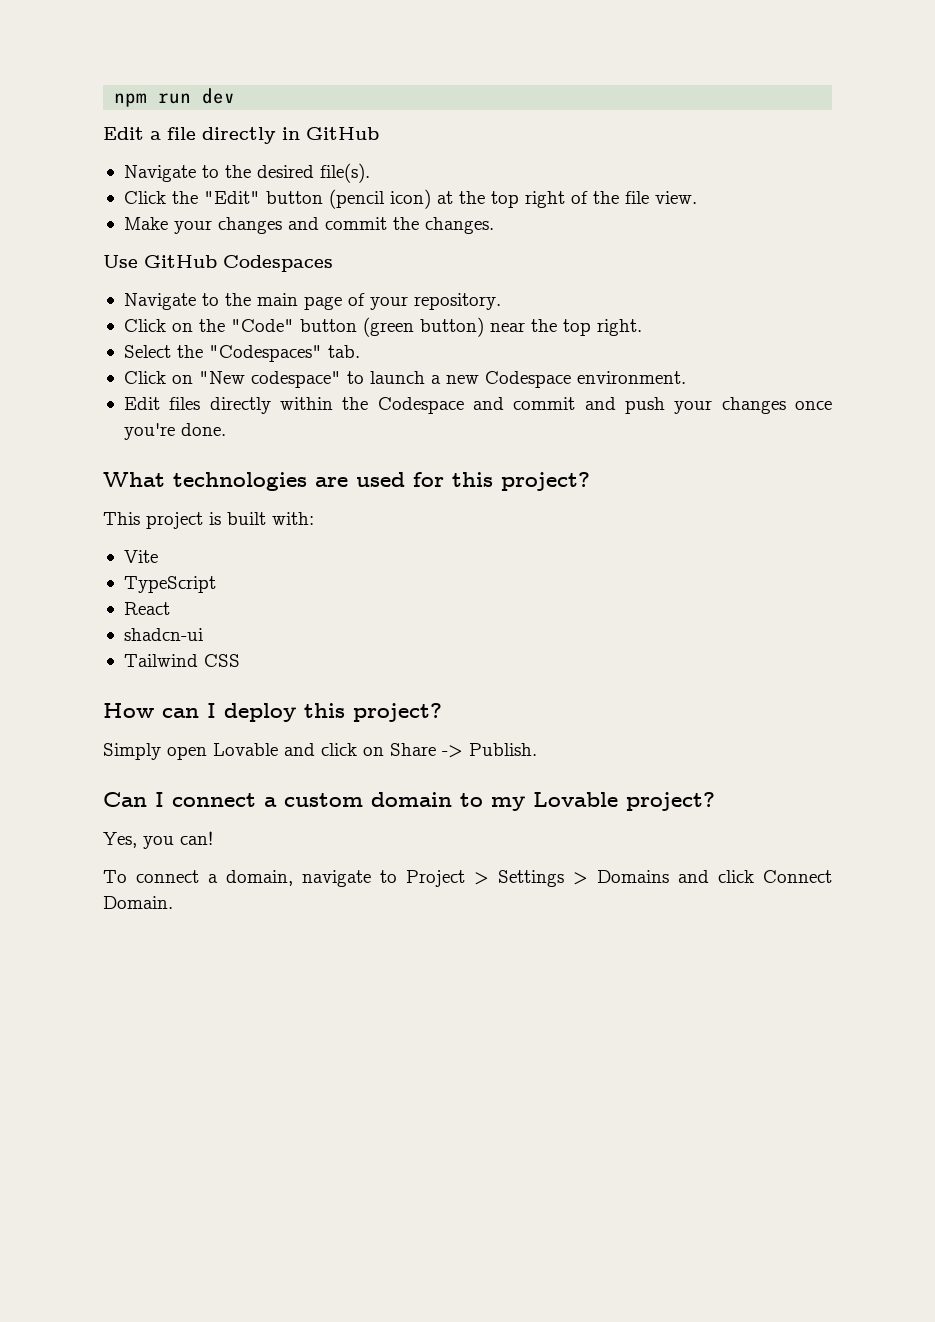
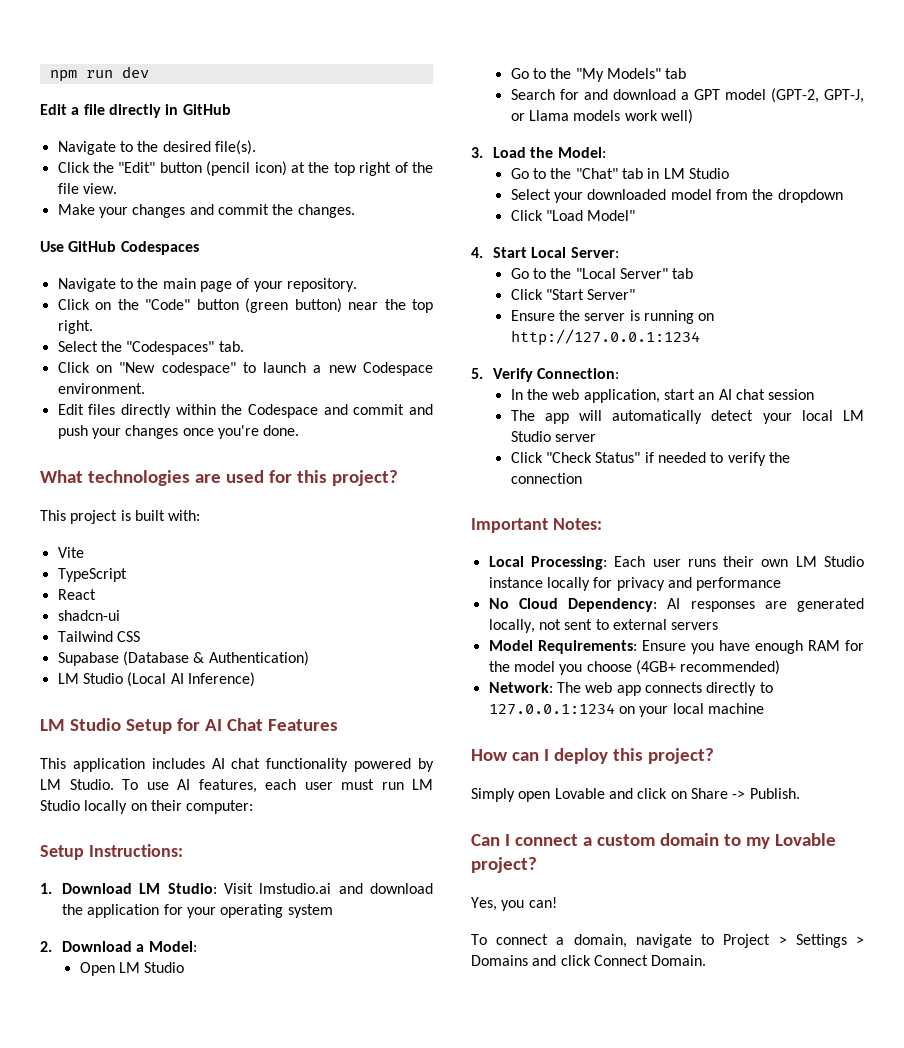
+ Supabase (Database & Authentication)
+ LM Studio (Local AI Inference)
+ LM Studio Setup for AI Chat Features
+ This application includes AI chat functionality powered by LM Studio. To use AI features, each user must run LM Studio locally on their computer:
+ Setup Instructions:
+ 1. Download LM Studio: Visit lmstudio.ai and download the application for your operating system
+ 2. Download a Model:
+ Open LM Studio
+ Go to the "My Models" tab
+ Search for and download a GPT model (GPT-2, GPT-J, or Llama models work well)
+ 3. Load the Model:
+ Go to the "Chat" tab in LM Studio
+ Select your downloaded model from the dropdown
+ Click "Load Model"
+ 4. Start Local Server:
+ Go to the "Local Server" tab
+ Click "Start Server"
+ Ensure the server is running on http://127.0.0.1:1234
+ 5. Verify Connection:
+ In the web application, start an AI chat session
+ The app will automatically detect your local LM Studio server
+ Click "Check Status" if needed to verify the connection
+ Important Notes:
+ Local Processing: Each user runs their own LM Studio instance locally for privacy and performance
+ No Cloud Dependency: AI responses are generated locally, not sent to external servers
+ Model Requirements: Ensure you have enough RAM for the model you choose (4GB+ recommended)
+ Network: The web app connects directly to 127.0.0.1:1234 on your local machine

